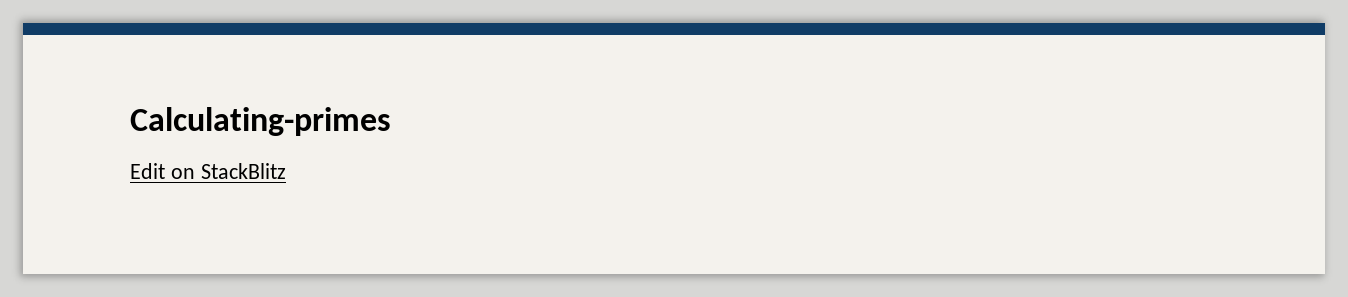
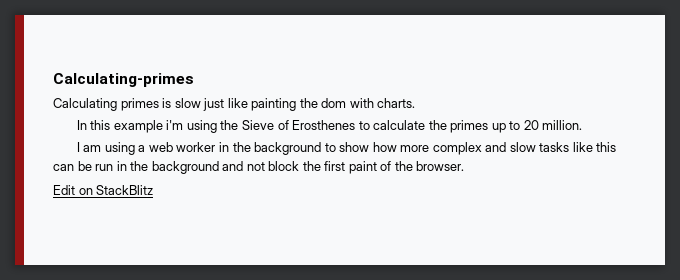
+ Calculating primes is slow just like painting the dom with charts.
+ In this example i'm using the Sieve of Erosthenes to calculate the primes up to 20 million.
+ I am using a web worker in the background to show how more complex and slow tasks like this can be run in the background and not block the first paint of the browser.

